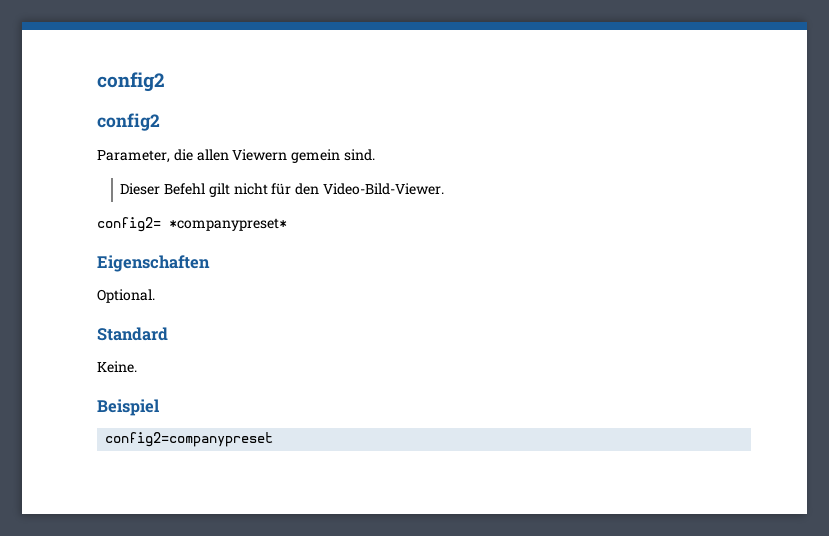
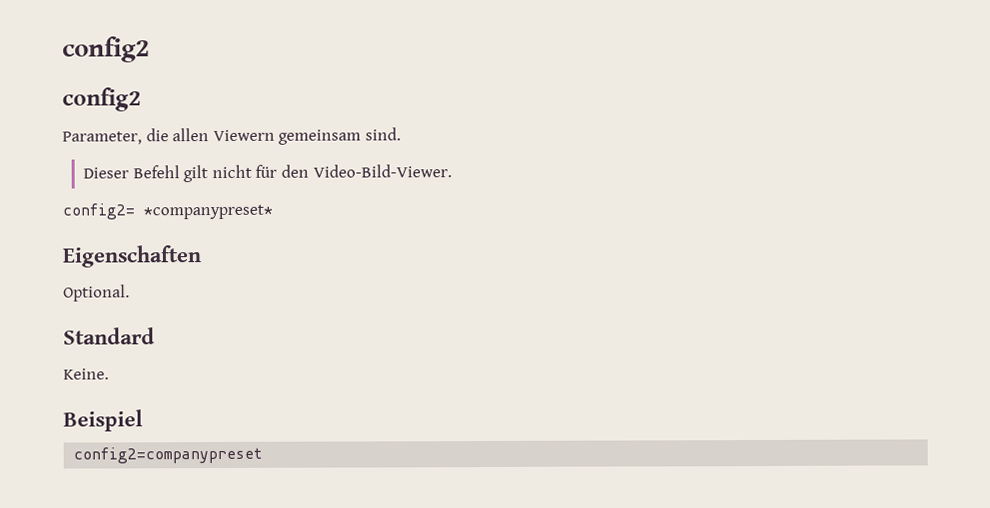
- Parameter, die allen Viewern gemein sind.
+ Parameter, die allen Viewern gemeinsam sind.

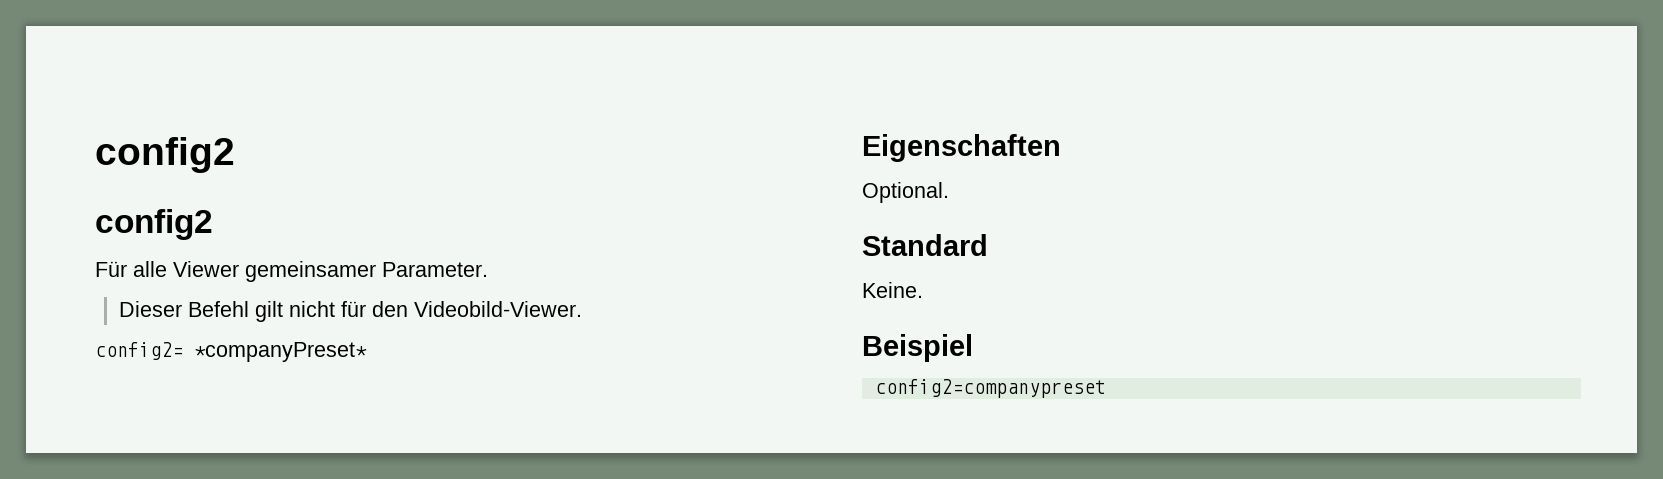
- Parameter, die allen Viewern gemeinsam sind.
+ Für alle Viewer gemeinsamer Parameter.
- Dieser Befehl gilt nicht für den Video-Bild-Viewer.
+ Dieser Befehl gilt nicht für den Videobild-Viewer.
- config2= *companypreset*
+ config2= *companyPreset*

